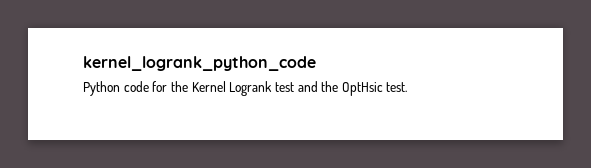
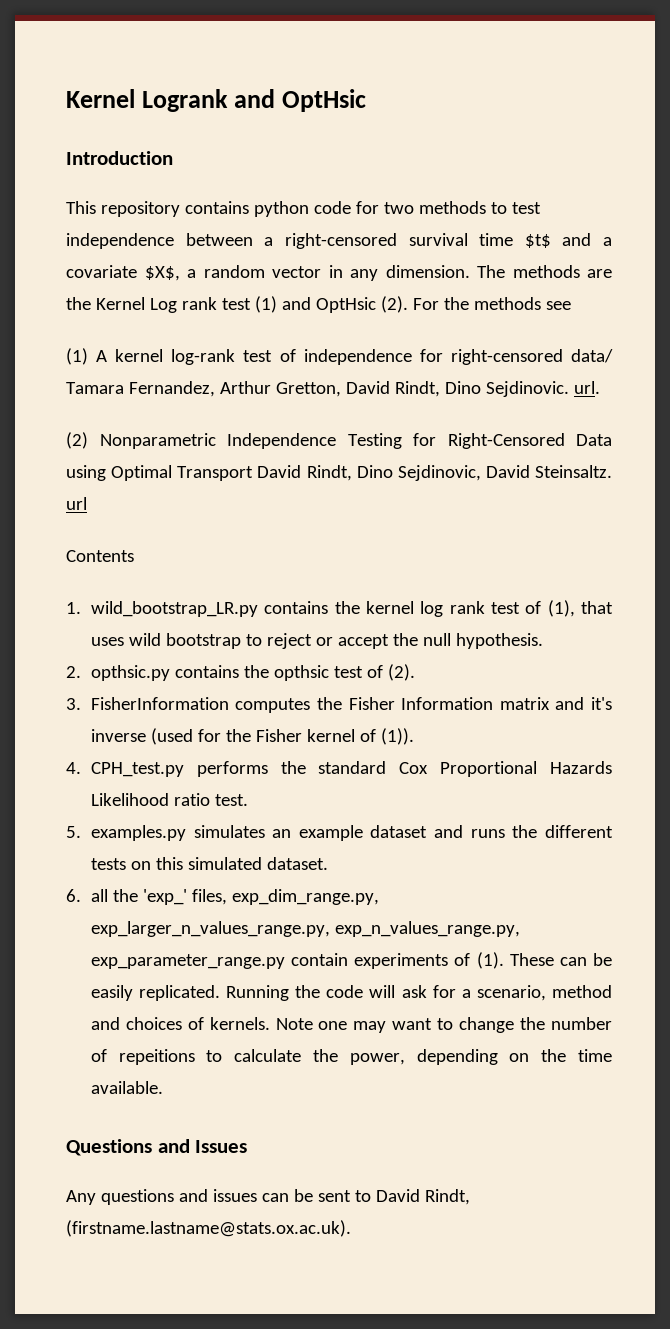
- kernel_logrank_python_code
- Python code for the Kernel Logrank test and the OptHsic test.
+ Kernel Logrank and OptHsic
+ Introduction
+ This repository contains python code for two methods to test independence between a right-censored survival time $t$ and a covariate $X$, a random vector in any dimension. The methods are the Kernel Log rank test (1) and OptHsic (2). For the methods see
+ (1) A kernel log-rank test of independence for right-censored data/ Tamara Fernandez, Arthur Gretton, David Rindt, Dino Sejdinovic. url.
+ (2) Nonparametric Independence Testing for Right-Censored Data using Optimal Transport David Rindt, Dino Sejdinovic, David Steinsaltz. url
+ Contents
+ 1. wild_bootstrap_LR.py contains the kernel log rank test of (1), that uses wild bootstrap to reject or accept the null hypothesis.
+ 2. opthsic.py contains the opthsic test of (2).
+ 3. FisherInformation computes the Fisher Information matrix and it's inverse (used for the Fisher kernel of (1)).
+ 4. CPH_test.py performs the standard Cox Proportional Hazards Likelihood ratio test.
+ 5. examples.py simulates an example dataset and runs the different tests on this simulated dataset.
+ 6. all the 'exp_' files, exp_dim_range.py, exp_larger_n_values_range.py, exp_n_values_range.py, exp_parameter_range.py contain experiments of (1). These can be easily replicated. Running the code will ask for a scenario, method and choices of kernels. Note one may want to change the number of repeitions to calculate the power, depending on the time available.
+ Questions and Issues
+ Any questions and issues can be sent to David Rindt, (firstname.lastname@stats.ox.ac.uk).

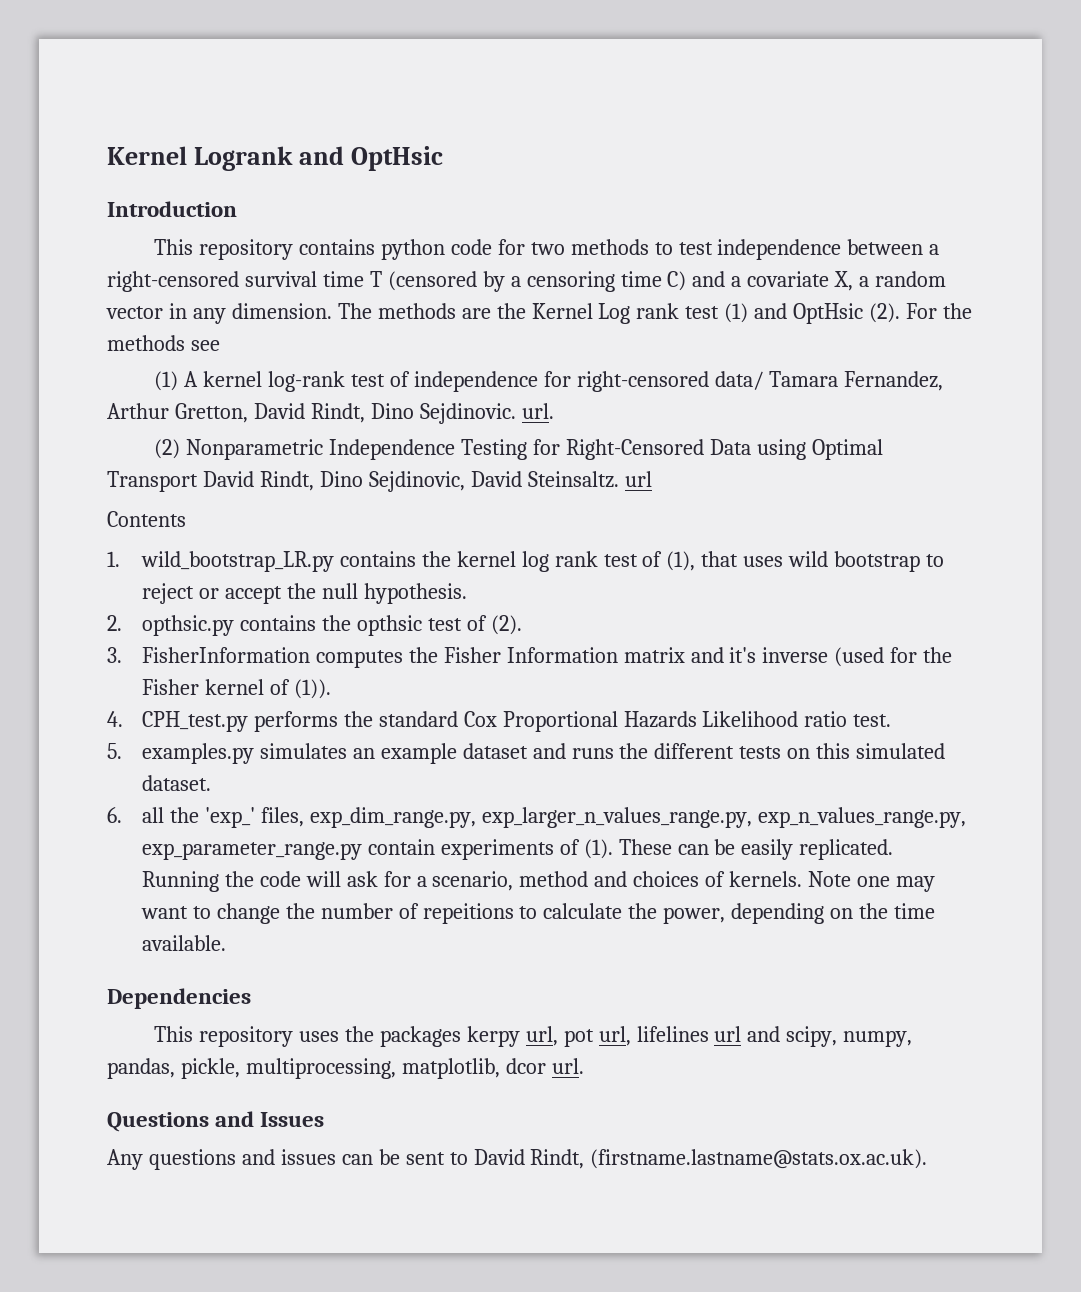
- This repository contains python code for two methods to test independence between a right-censored survival time $t$ and a covariate $X$, a random vector in any dimension.
+ This repository contains python code for two methods to test independence between a right-censored survival time T (censored by a censoring time C) and a covariate X, a random vector in any dimension.
+ Dependencies
+ This repository uses the packages kerpy url, pot url, lifelines url and scipy, numpy, pandas, pickle, multiprocessing, matplotlib, dcor url.

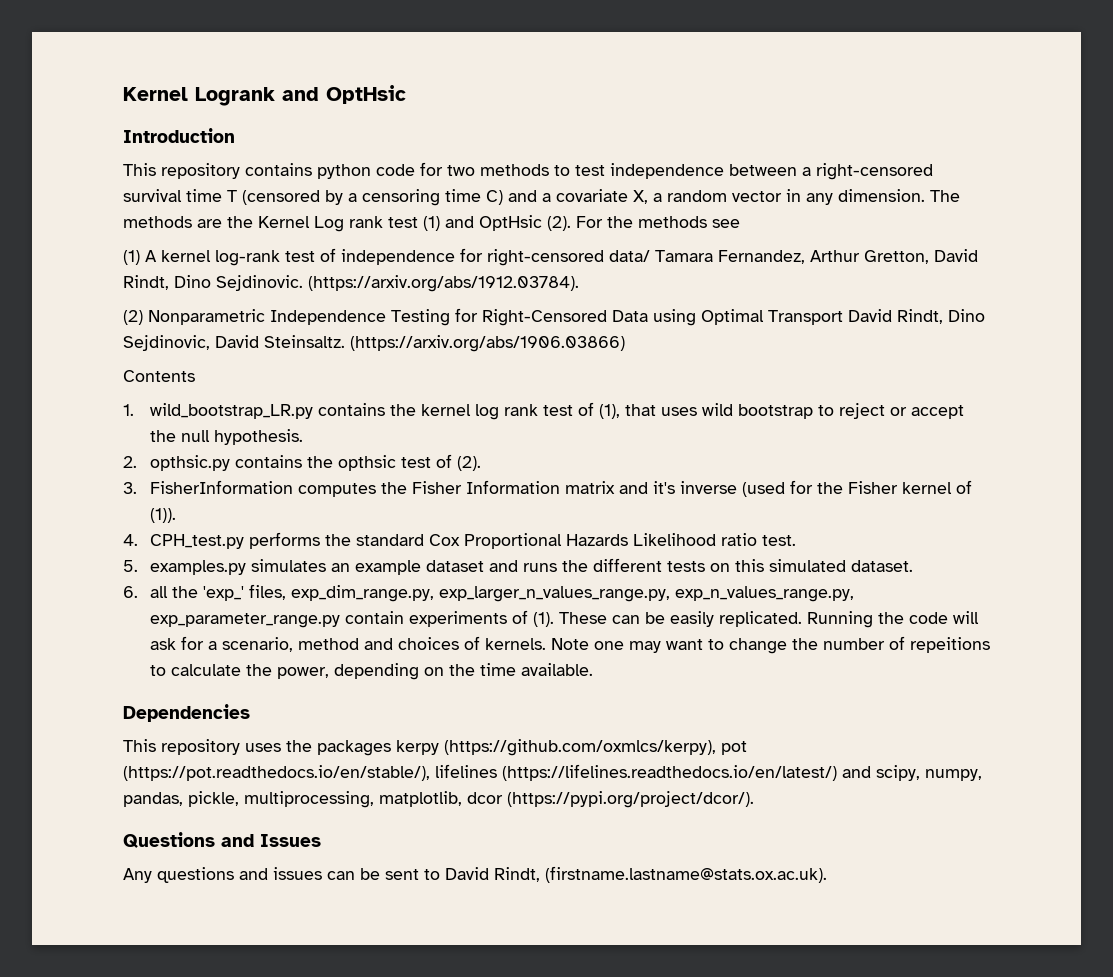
- (1) A kernel log-rank test of independence for right-censored data/ Tamara Fernandez, Arthur Gretton, David Rindt, Dino Sejdinovic. url.
+ (1) A kernel log-rank test of independence for right-censored data/ Tamara Fernandez, Arthur Gretton, David Rindt, Dino Sejdinovic. (https://arxiv.org/abs/1912.03784).
- (2) Nonparametric Independence Testing for Right-Censored Data using Optimal Transport David Rindt, Dino Sejdinovic, David Steinsaltz. url
+ (2) Nonparametric Independence Testing for Right-Censored Data using Optimal Transport David Rindt, Dino Sejdinovic, David Steinsaltz. (https://arxiv.org/abs/1906.03866)
- This repository uses the packages kerpy url, pot url, lifelines url and scipy, numpy, pandas, pickle, multiprocessing, matplotlib, dcor url.
+ This repository uses the packages kerpy (https://github.com/oxmlcs/kerpy), pot (https://pot.readthedocs.io/en/stable/), lifelines (https://lifelines.readthedocs.io/en/latest/) and scipy, numpy, pandas, pickle, multiprocessing, matplotlib, dcor (https://pypi.org/project/dcor/).

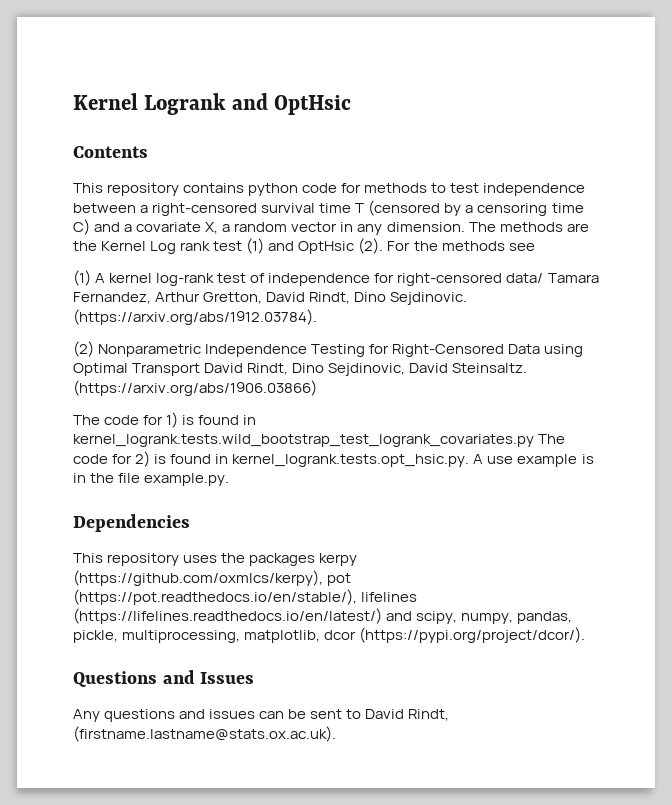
- Introduction
+ Contents
- This repository contains python code for two methods to test independence between a right-censored survival time T (censored by a censoring time C) and a covariate X, a random vector in any dimension.
+ This repository contains python code for methods to test independence between a right-censored survival time T (censored by a censoring time C) and a covariate X, a random vector in any dimension.
- Contents
- 1. wild_bootstrap_LR.py contains the kernel log rank test of (1), that uses wild bootstrap to reject or accept the null hypothesis.
- 2. opthsic.py contains the opthsic test of (2).
- 3. FisherInformation computes the Fisher Information matrix and it's inverse (used for the Fisher kernel of (1)).
- 4. CPH_test.py performs the standard Cox Proportional Hazards Likelihood ratio test.
- 5. examples.py simulates an example dataset and runs the different tests on this simulated dataset.
- 6. all the 'exp_' files, exp_dim_range.py, exp_larger_n_values_range.py, exp_n_values_range.py, exp_parameter_range.py contain experiments of (1). These can be easily replicated. Running the code will ask for a scenario, method and choices of kernels. Note one may want to change the number of repeitions to calculate the power, depending on the time available.
+ The code for 1) is found in kernel_logrank.tests.wild_bootstrap_test_logrank_covariates.py The code for 2) is found in kernel_logrank.tests.opt_hsic.py. A use example is in the file example.py.

